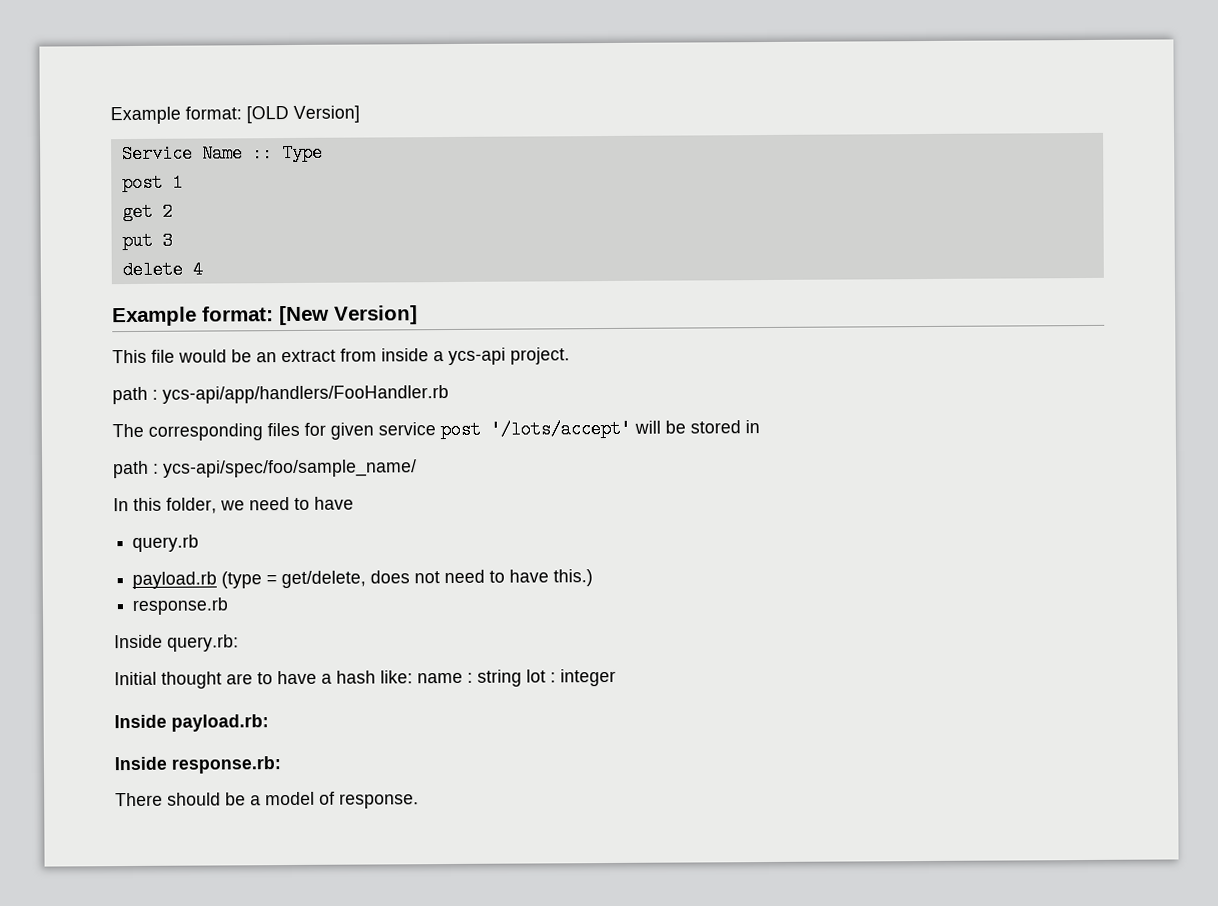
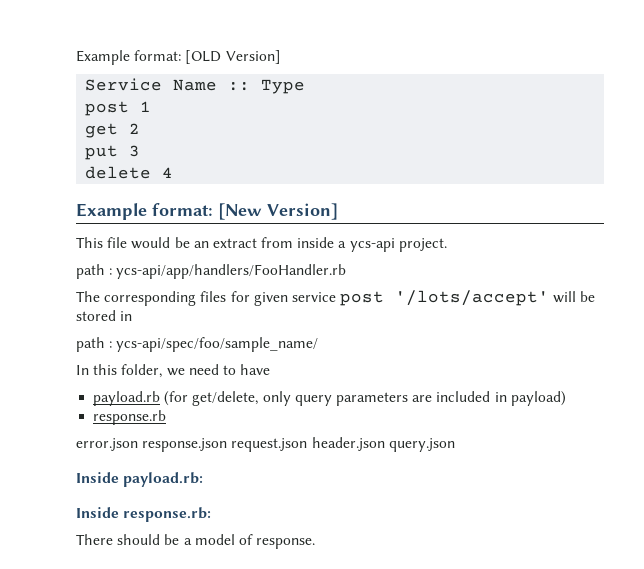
- query.rb
- payload.rb (type = get/delete, does not need to have this.)
+ payload.rb (for get/delete, only query parameters are included in payload)
  response.rb
- Inside query.rb:
- Initial thought are to have a hash like: name : string lot : integer
+ error.json response.json request.json header.json query.json

